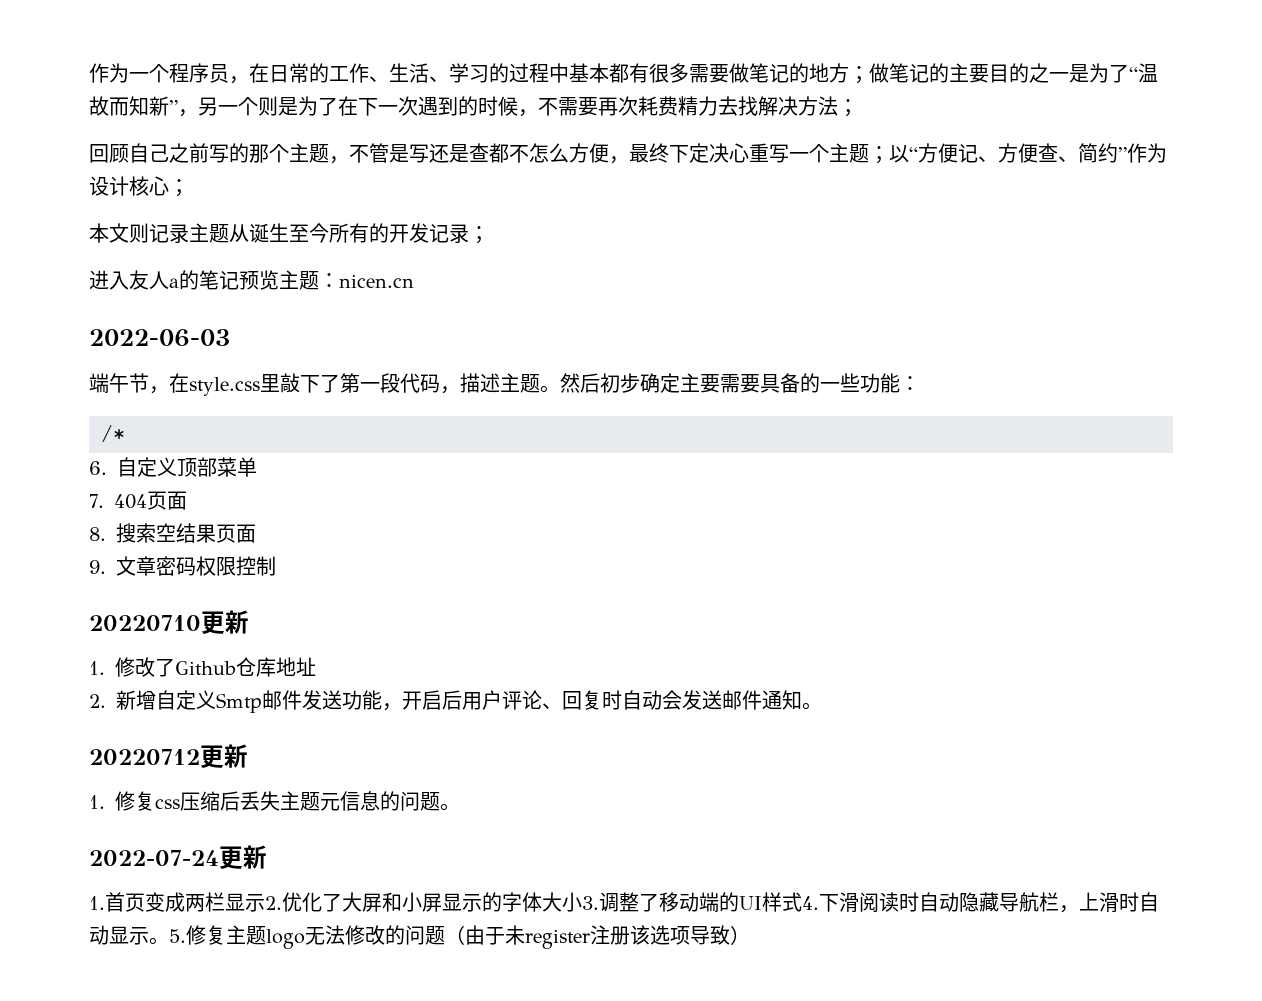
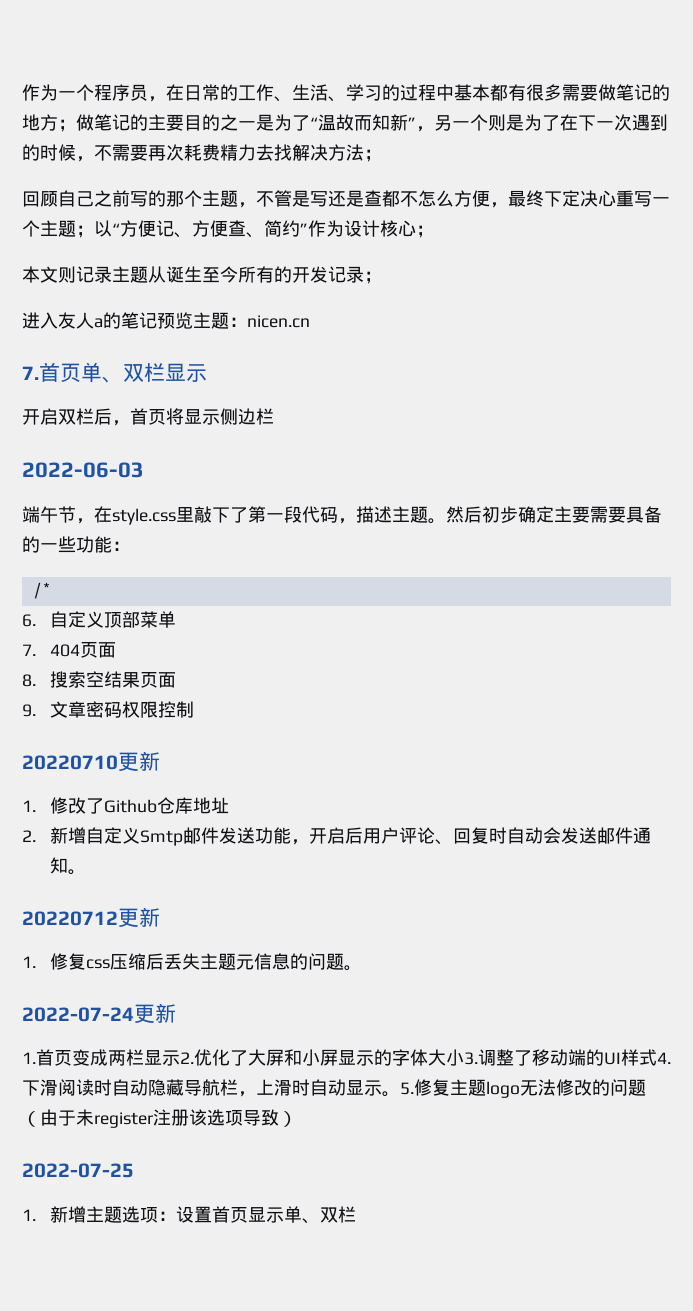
+ 7.首页单、双栏显示
+ 开启双栏后，首页将显示侧边栏
+ 2022-07-25
+ 1.新增主题选项：设置首页显示单、双栏

